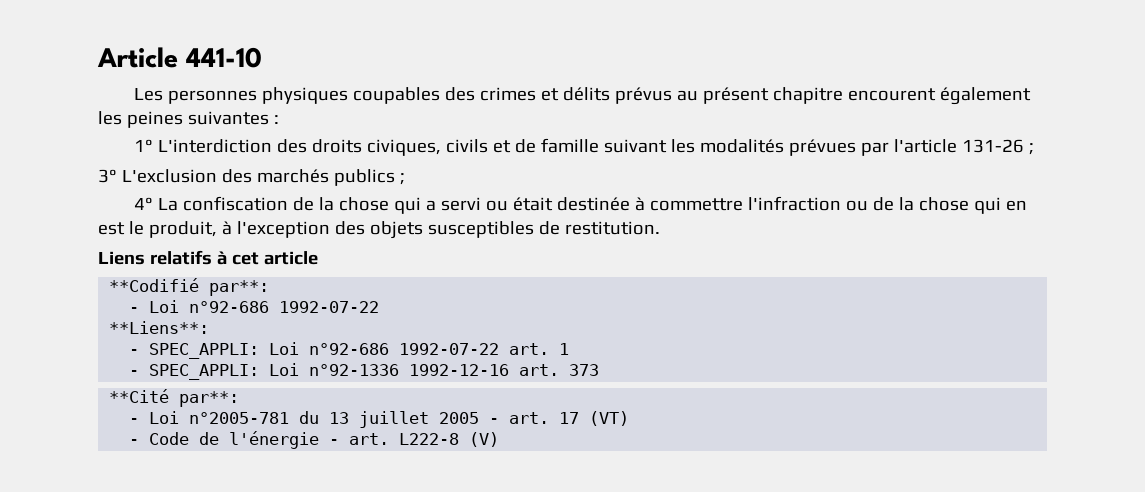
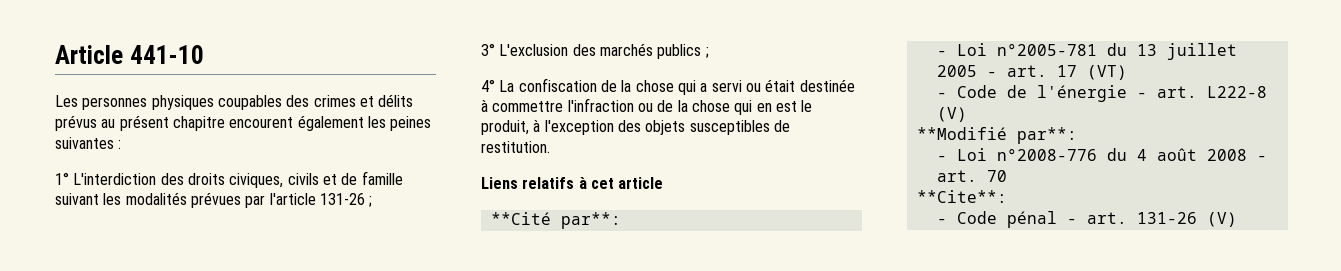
- **Codifié par**:
- - Loi n°92-686 1992-07-22
- **Liens**:
- - SPEC_APPLI: Loi n°92-686 1992-07-22 art. 1
- - SPEC_APPLI: Loi n°92-1336 1992-12-16 art. 373
+ **Modifié par**:
+ - Loi n°2008-776 du 4 août 2008 - art. 70
+ **Cite**:
+ - Code pénal - art. 131-26 (V)

